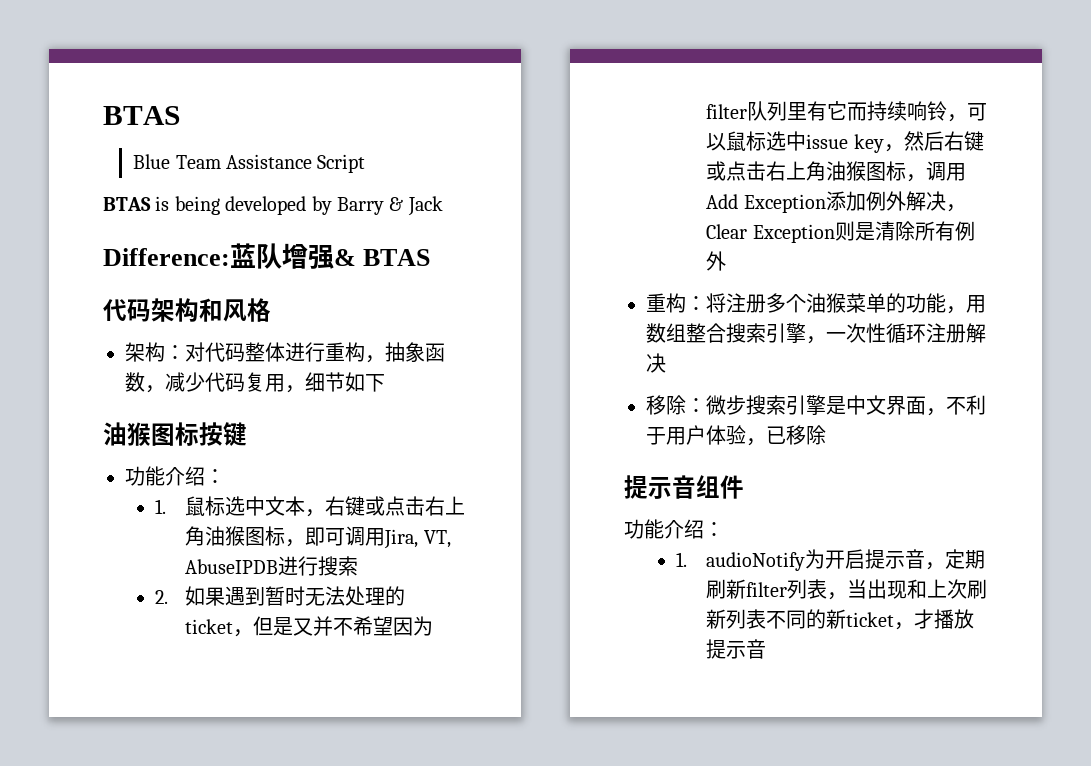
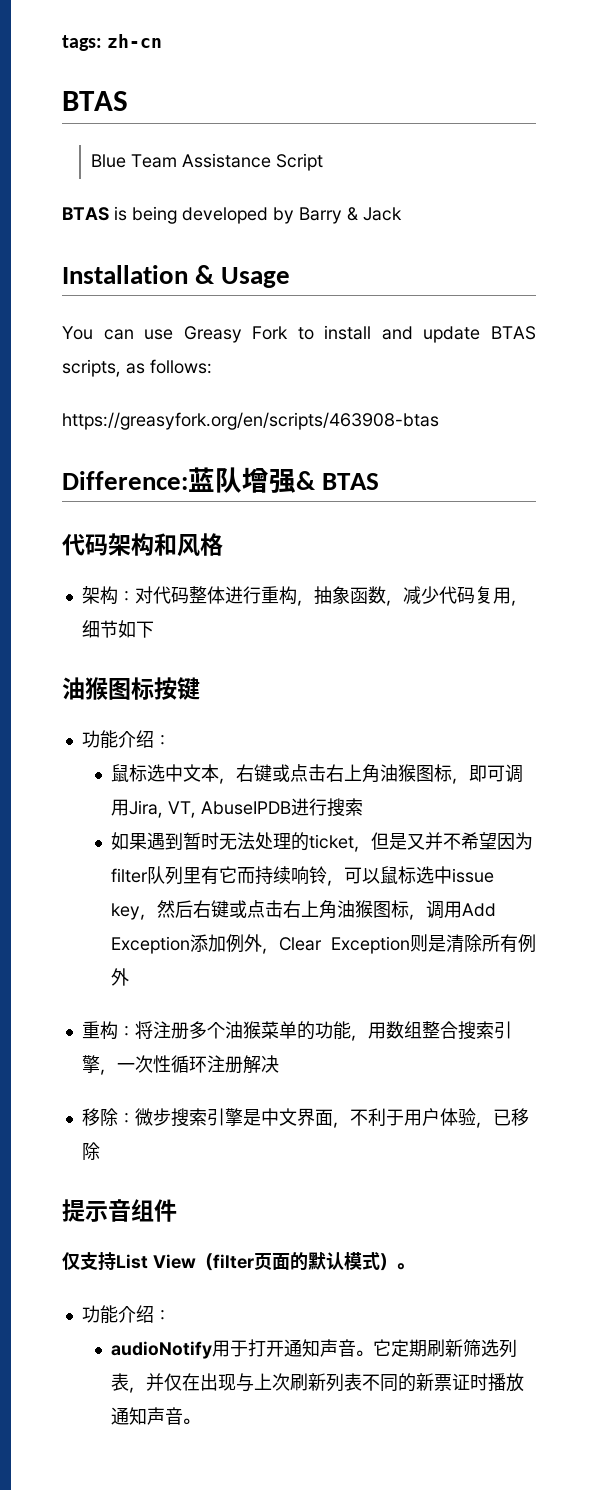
+ tags: zh-cn
+ Installation & Usage
+ You can use Greasy Fork to install and update BTAS scripts, as follows:
+ https://greasyfork.org/en/scripts/463908-btas
- 1.鼠标选中文本，右键或点击右上角油猴图标，即可调用Jira, VT, AbuseIPDB进行搜索
+ 鼠标选中文本，右键或点击右上角油猴图标，即可调用Jira, VT, AbuseIPDB进行搜索
- 2.如果遇到暂时无法处理的ticket，但是又并不希望因为filter队列里有它而持续响铃，可以鼠标选中issue key，然后右键或点击右上角油猴图标，调用Add Exception添加例外解决，Clear Exception则是清除所有例外
+ 如果遇到暂时无法处理的ticket，但是又并不希望因为filter队列里有它而持续响铃，可以鼠标选中issue key，然后右键或点击右上角油猴图标，调用Add Exception添加例外，Clear Exception则是清除所有例外
  提示音组件
+ 仅支持List View（filter页面的默认模式）。
  功能介绍：
- 1. audioNotify为开启提示音，定期刷新filter列表，当出现和上次刷新列表不同的新ticket，才播放提示音
+ audioNotify用于打开通知声音。它定期刷新筛选列表，并仅在出现与上次刷新列表不同的新票证时播放通知声音。

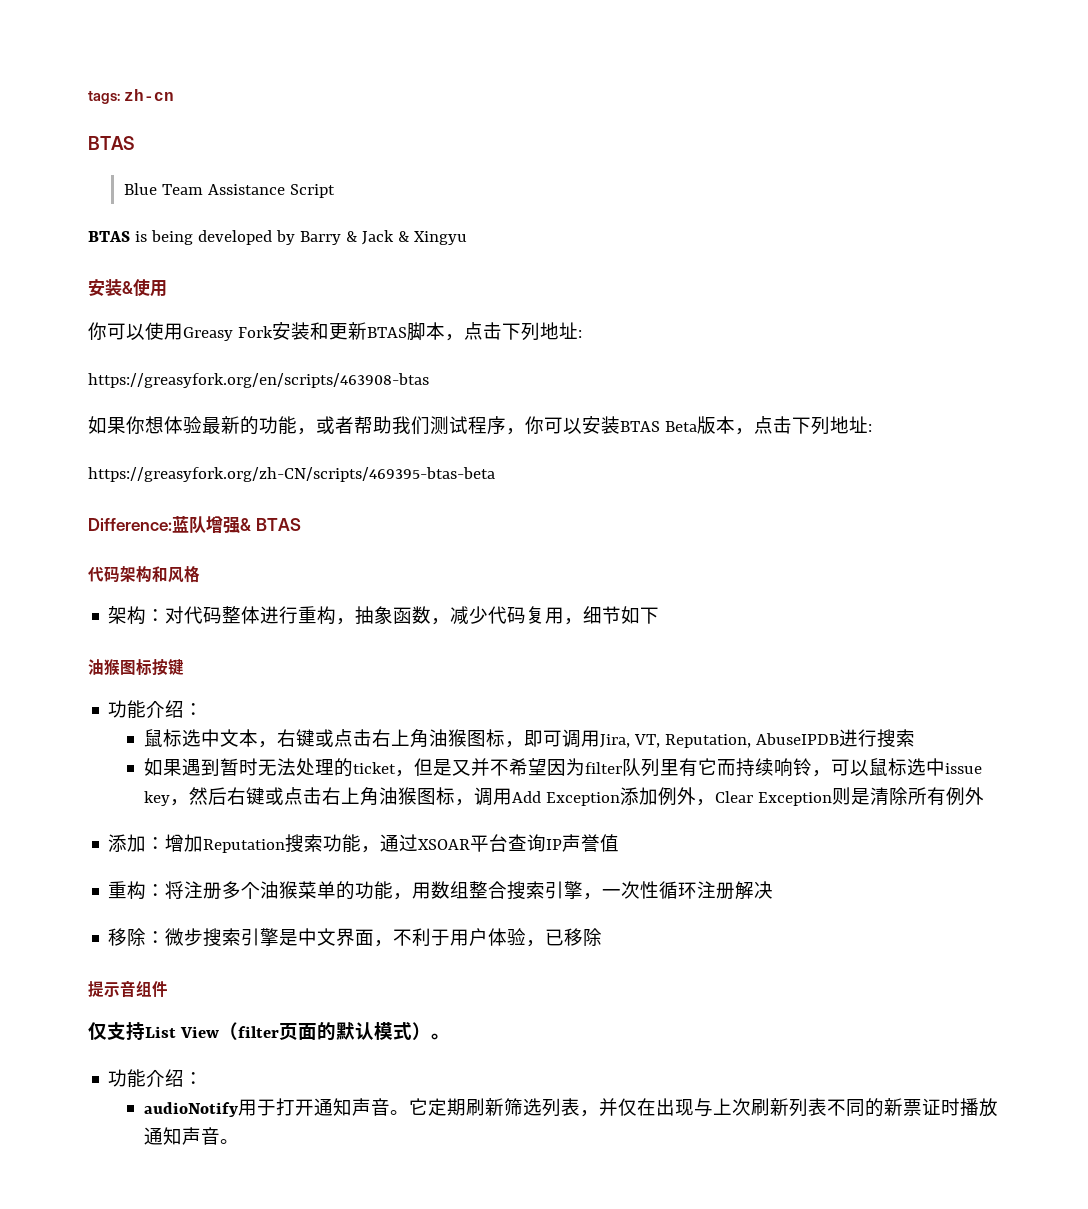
- BTAS is being developed by Barry & Jack
- Installation & Usage
- You can use Greasy Fork to install and update BTAS scripts, as follows:
+ BTAS is being developed by Barry & Jack & Xingyu
+ 安装&使用
+ 你可以使用Greasy Fork安装和更新BTAS脚本，点击下列地址:
  https://greasyfork.org/en/scripts/463908-btas
+ 如果你想体验最新的功能，或者帮助我们测试程序，你可以安装BTAS Beta版本，点击下列地址:
+ https://greasyfork.org/zh-CN/scripts/469395-btas-beta
- 鼠标选中文本，右键或点击右上角油猴图标，即可调用Jira, VT, AbuseIPDB进行搜索
+ 鼠标选中文本，右键或点击右上角油猴图标，即可调用Jira, VT, Reputation, AbuseIPDB进行搜索
+ 添加：增加Reputation搜索功能，通过XSOAR平台查询IP声誉值

